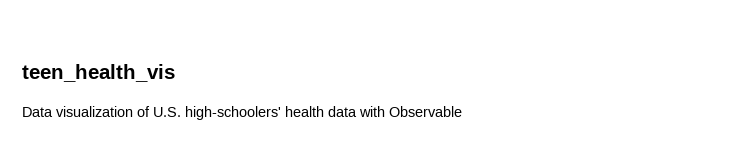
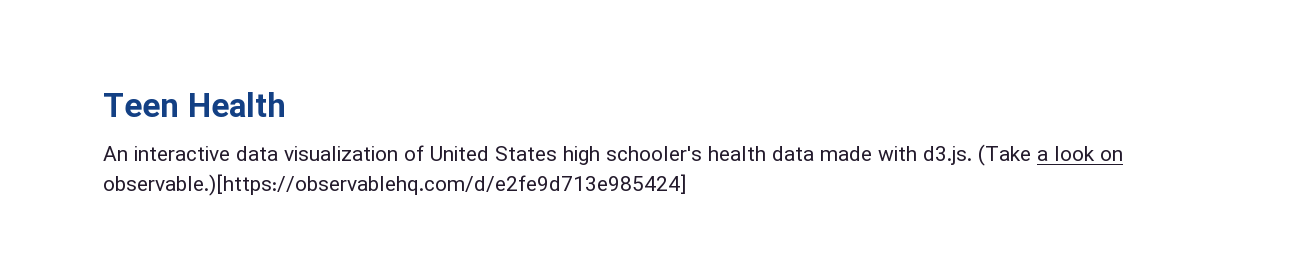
- teen_health_vis
- Data visualization of U.S. high-schoolers' health data with Observable
+ Teen Health
+ An interactive data visualization of United States high schooler's health data made with d3.js. (Take a look on observable.)[https://observablehq.com/d/e2fe9d713e985424]

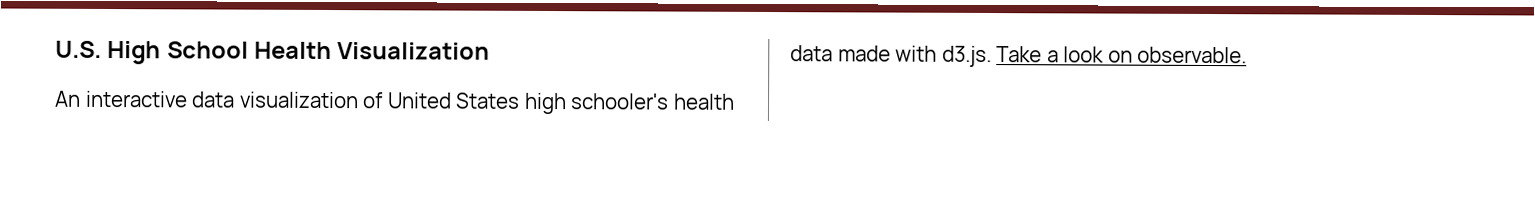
- Teen Health
+ U.S. High School Health Visualization
- An interactive data visualization of United States high schooler's health data made with d3.js. (Take a look on observable.)[https://observablehq.com/d/e2fe9d713e985424]
+ An interactive data visualization of United States high schooler's health data made with d3.js. Take a look on observable.

